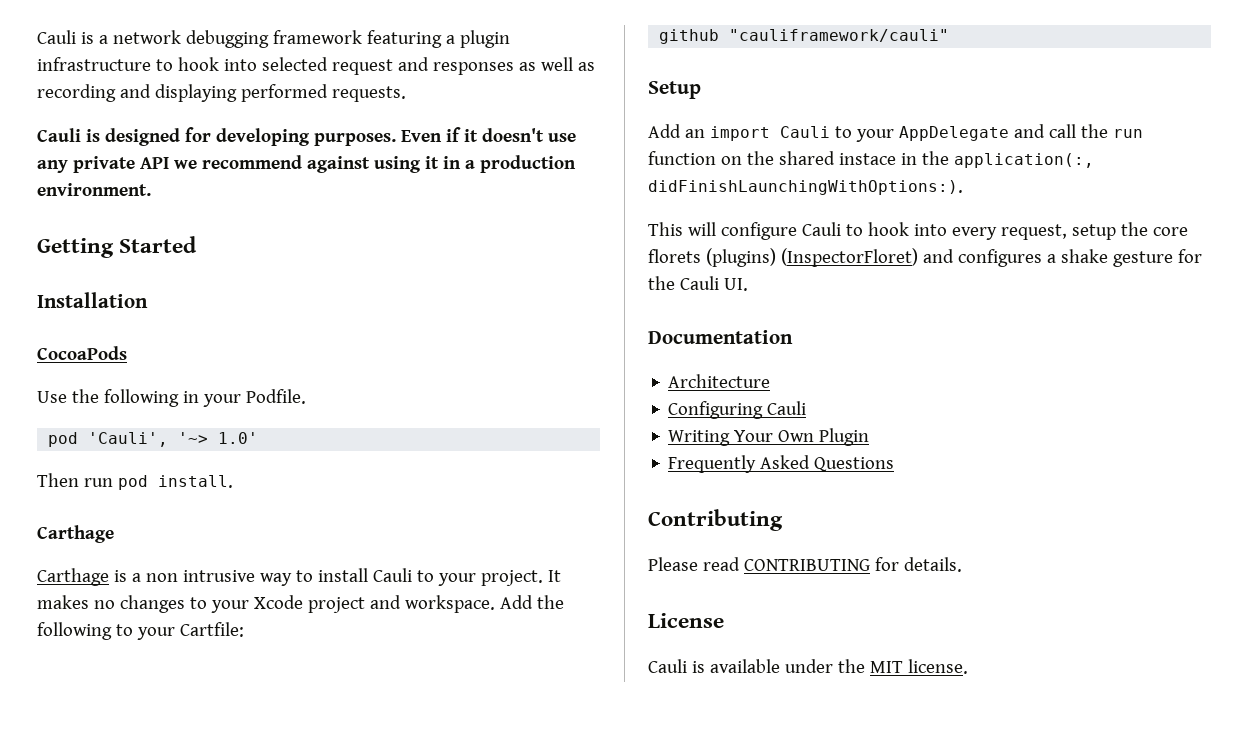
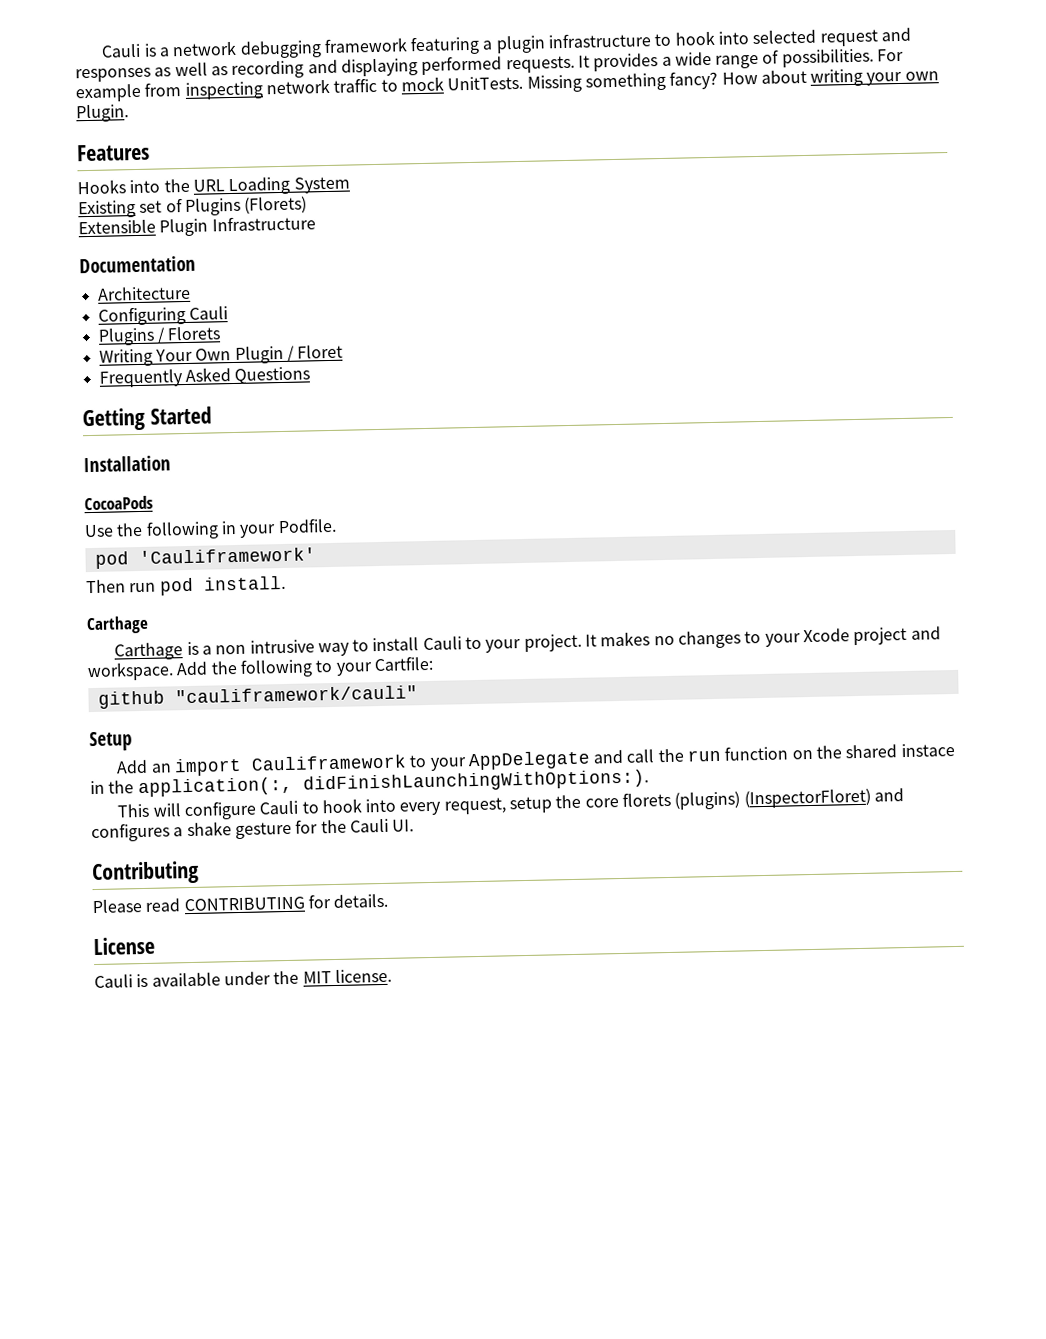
- Cauli is a network debugging framework featuring a plugin infrastructure to hook into selected request and responses as well as recording and displaying performed requests.
- Cauli is designed for developing purposes. Even if it doesn't use any private API we recommend against using it in a production environment.
+ Cauli is a network debugging framework featuring a plugin infrastructure to hook into selected request and responses as well as recording and displaying performed requests. It provides a wide range of possibilities. For example from inspecting network traffic to mock UnitTests. Missing something fancy? How about writing your own Plugin.
+ Features
+ Hooks into the URL Loading System
+ Existing set of Plugins (Florets)
+ Extensible Plugin Infrastructure
+ Documentation
+ Architecture
+ Configuring Cauli
+ Plugins / Florets
+ Writing Your Own Plugin / Floret
+ Frequently Asked Questions
- pod 'Cauli', '~> 1.0'
+ pod 'Cauliframework'
- Add an import Cauli to your AppDelegate and call the run function on the shared instace in the application(:, didFinishLaunchingWithOptions:).
+ Add an import Cauliframework to your AppDelegate and call the run function on the shared instace in the application(:, didFinishLaunchingWithOptions:).
- Documentation
- Architecture
- Configuring Cauli
- Writing Your Own Plugin
- Frequently Asked Questions

